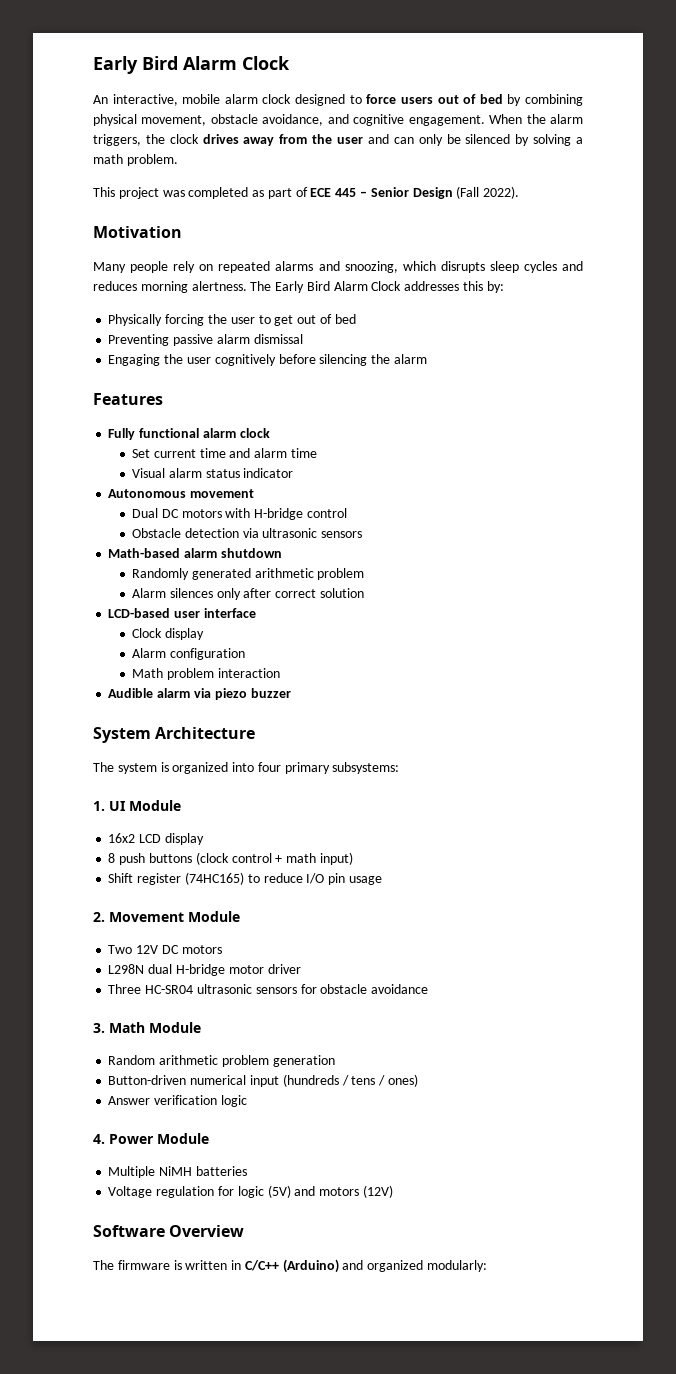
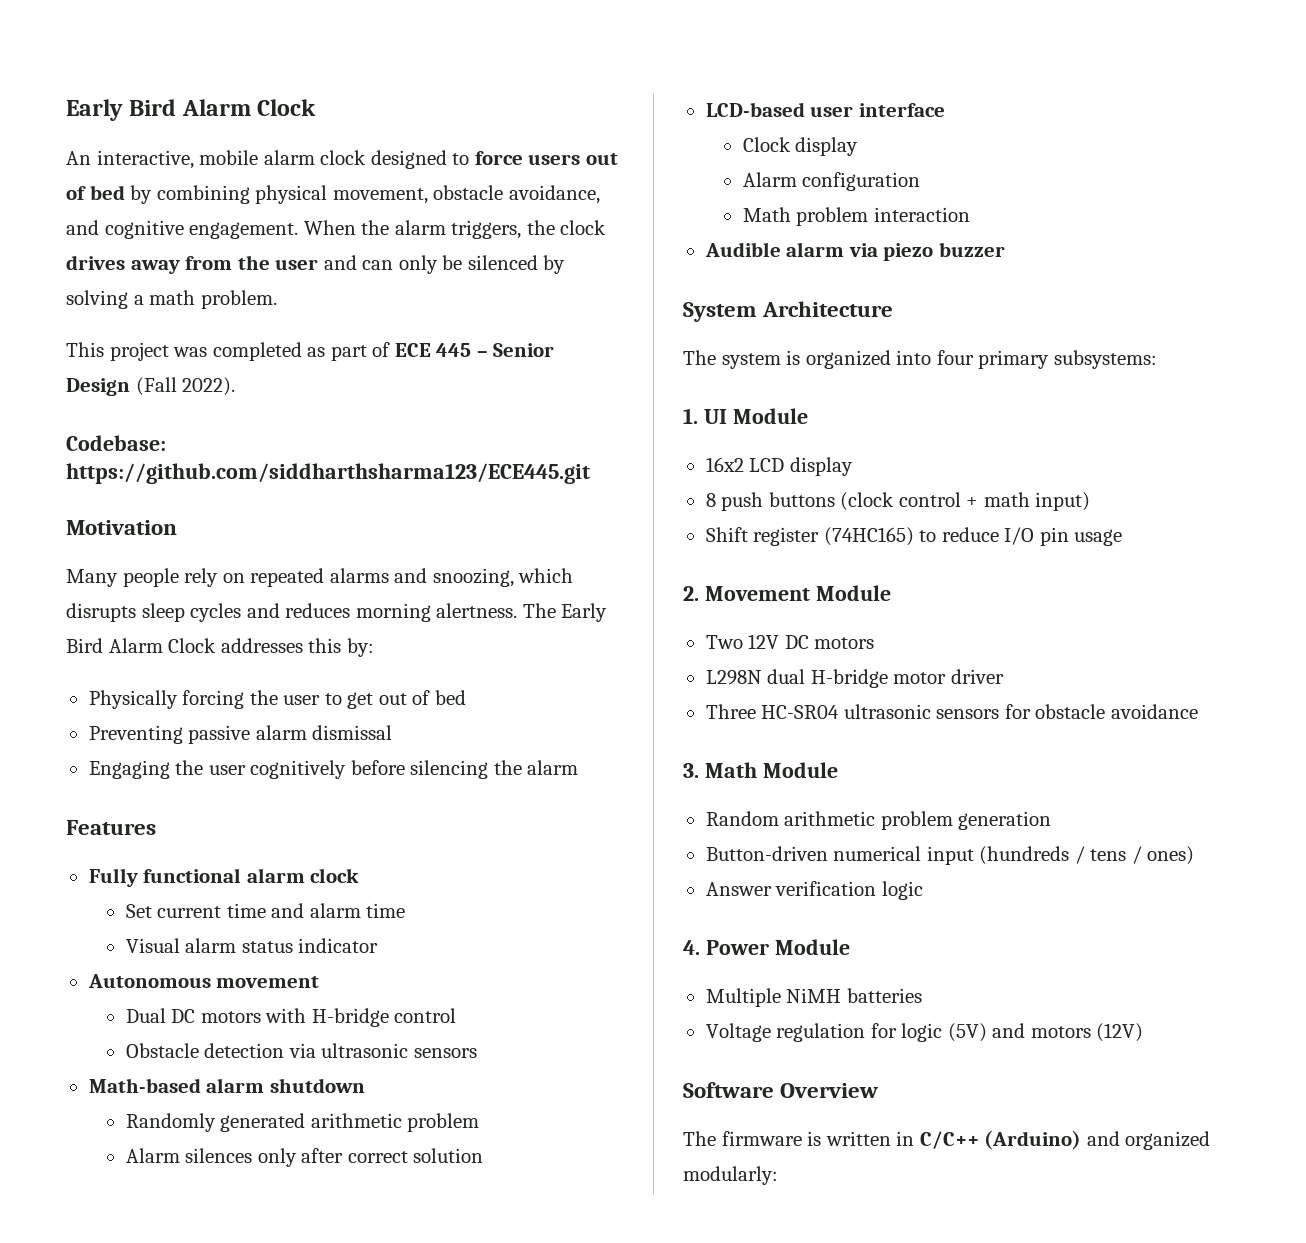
+ Codebase: https://github.com/siddharthsharma123/ECE445.git

